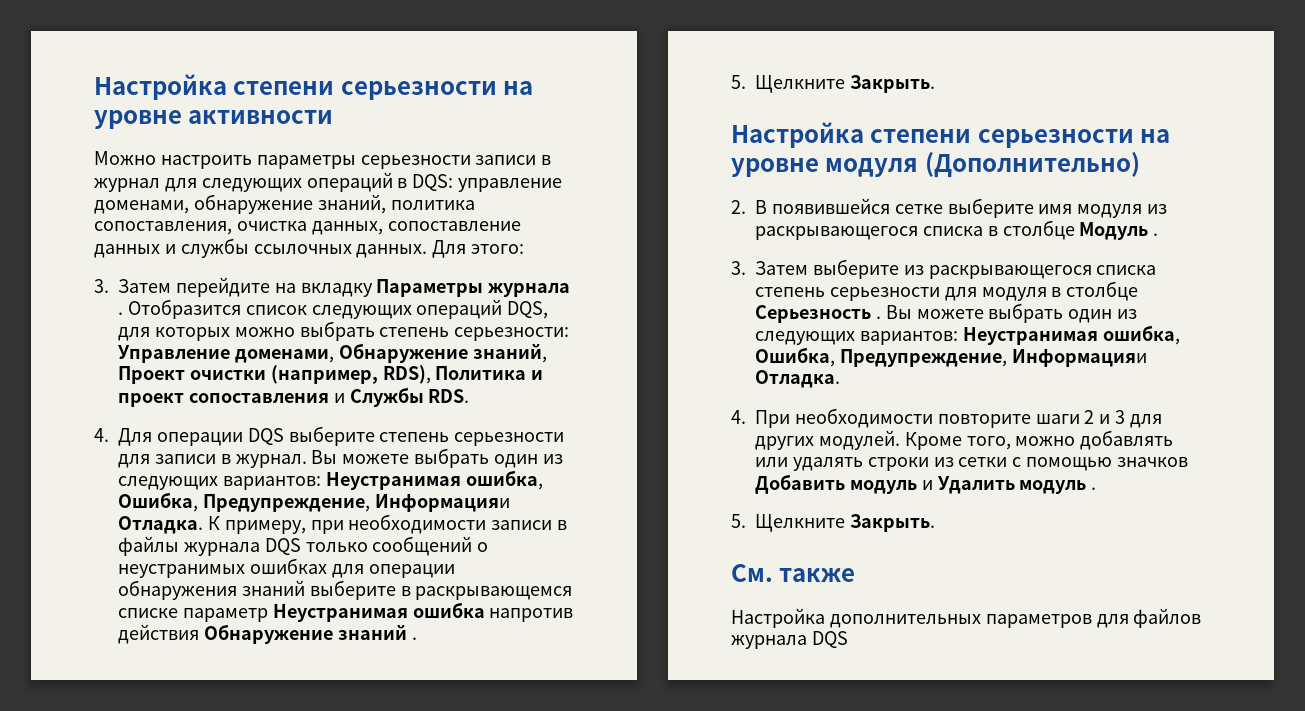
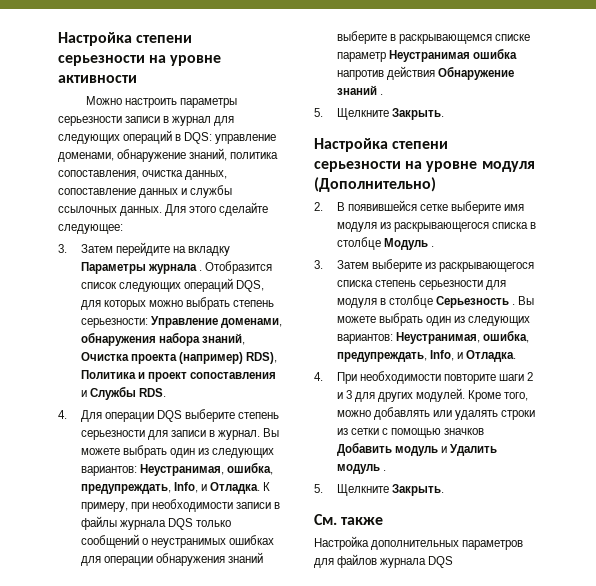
- Для этого:
+ Для этого сделайте следующее:
- Отобразится список следующих операций DQS, для которых можно выбрать степень серьезности: Управление доменами, Обнаружение знаний, Проект очистки (например, RDS), Политика и проект сопоставления и Службы RDS.
+ Отобразится список следующих операций DQS, для которых можно выбрать степень серьезности: Управление доменами, обнаружения набора знаний, Очистка проекта (например) RDS), Политика и проект сопоставления и Службы RDS.
- 4. Для операции DQS выберите степень серьезности для записи в журнал. Вы можете выбрать один из следующих вариантов: Неустранимая ошибка, Ошибка, Предупреждение, Информацияи Отладка.
+ 4. Для операции DQS выберите степень серьезности для записи в журнал. Вы можете выбрать один из следующих вариантов: Неустранимая, ошибка, предупреждать, Info, и Отладка.
- 3. Затем выберите из раскрывающегося списка степень серьезности для модуля в столбце Серьезность . Вы можете выбрать один из следующих вариантов: Неустранимая ошибка, Ошибка, Предупреждение, Информацияи Отладка.
+ 3. Затем выберите из раскрывающегося списка степень серьезности для модуля в столбце Серьезность . Вы можете выбрать один из следующих вариантов: Неустранимая, ошибка, предупреждать, Info, и Отладка.

